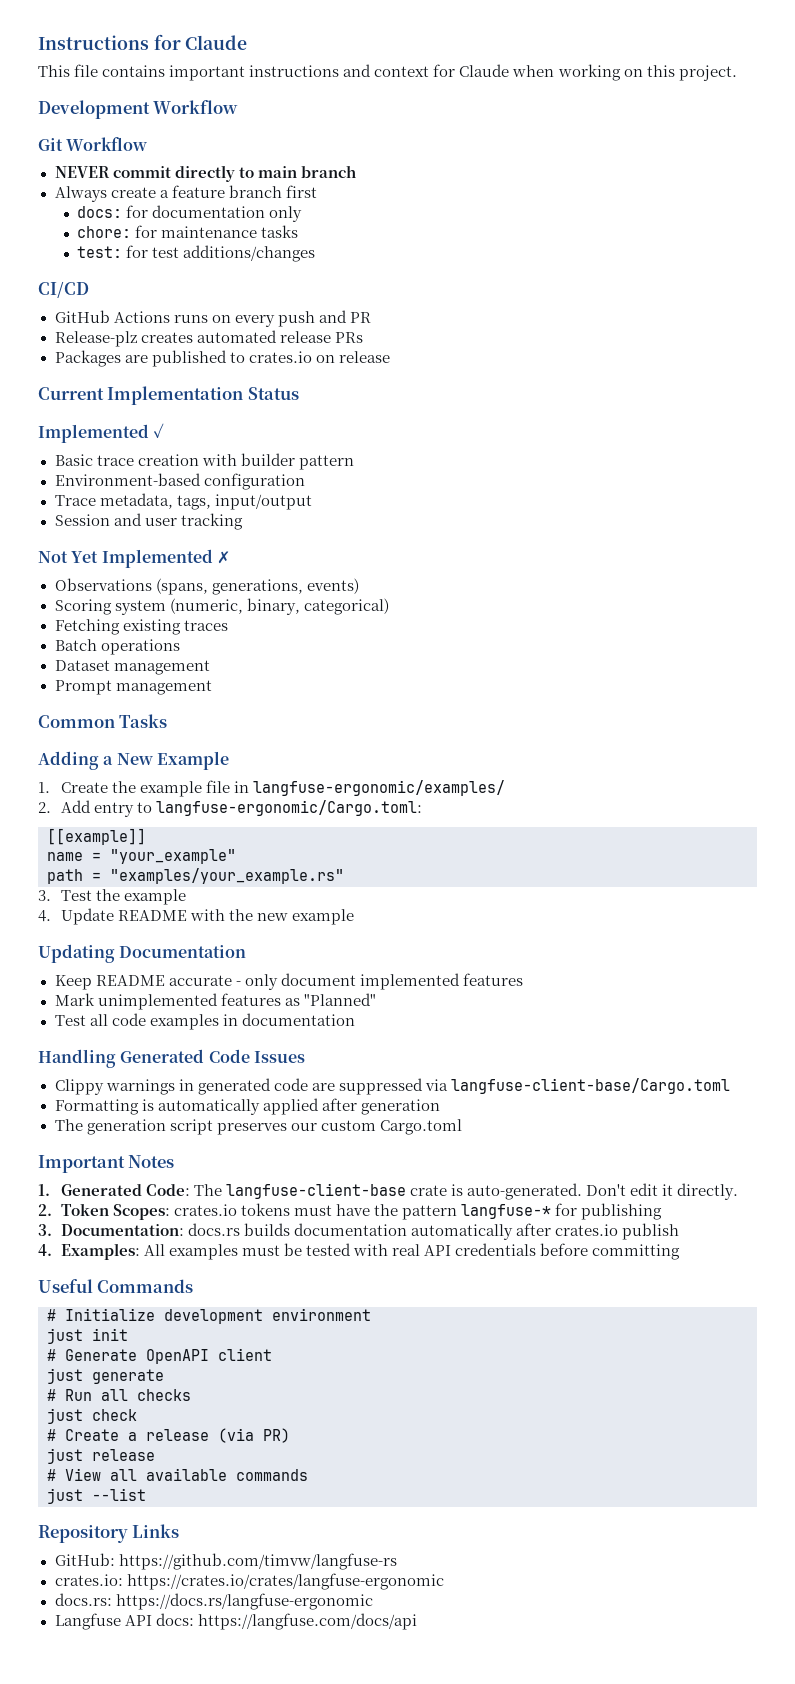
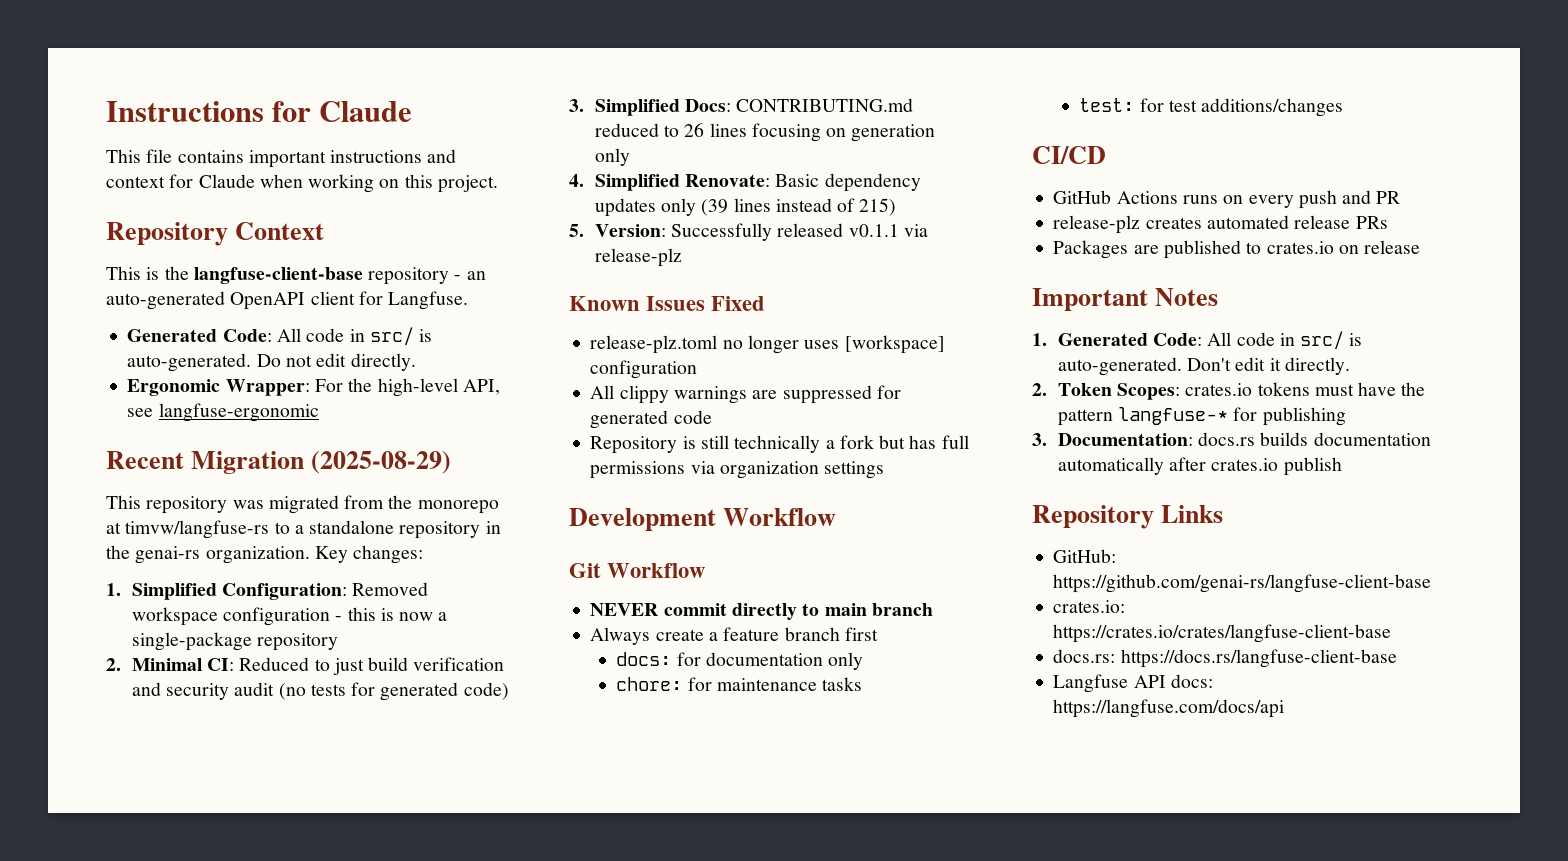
+ Repository Context
+ This is the langfuse-client-base repository - an auto-generated OpenAPI client for Langfuse.
+ Generated Code: All code in src/ is auto-generated. Do not edit directly.
+ Ergonomic Wrapper: For the high-level API, see langfuse-ergonomic
+ Recent Migration (2025-08-29)
+ This repository was migrated from the monorepo at timvw/langfuse-rs to a standalone repository in the genai-rs organization. Key changes:
+ 1. Simplified Configuration: Removed workspace configuration - this is now a single-package repository
+ 2. Minimal CI: Reduced to just build verification and security audit (no tests for generated code)
+ 3. Simplified Docs: CONTRIBUTING.md reduced to 26 lines focusing on generation only
+ 4. Simplified Renovate: Basic dependency updates only (39 lines instead of 215)
+ 5. Version: Successfully released v0.1.1 via release-plz
+ Known Issues Fixed
+ release-plz.toml no longer uses [workspace] configuration
+ All clippy warnings are suppressed for generated code
+ Repository is still technically a fork but has full permissions via organization settings
- Release-plz creates automated release PRs
+ release-plz creates automated release PRs
- Current Implementation Status
- Implemented ✓
- Basic trace creation with builder pattern
- Environment-based configuration
- Trace metadata, tags, input/output
- Session and user tracking
- Not Yet Implemented ✗
- Observations (spans, generations, events)
- Scoring system (numeric, binary, categorical)
- Fetching existing traces
- Batch operations
- Dataset management
- Prompt management
- Common Tasks
- Adding a New Example
- 1. Create the example file in langfuse-ergonomic/examples/
- 2. Add entry to langfuse-ergonomic/Cargo.toml:
- [[example]]
- name = "your_example"
- path = "examples/your_example.rs"
- 3. Test the example
- 4. Update README with the new example
- Updating Documentation
- Keep README accurate - only document implemented features
- Mark unimplemented features as "Planned"
- Test all code examples in documentation
- Handling Generated Code Issues
- Clippy warnings in generated code are suppressed via langfuse-client-base/Cargo.toml
- Formatting is automatically applied after generation
- The generation script preserves our custom Cargo.toml
- 1. Generated Code: The langfuse-client-base crate is auto-generated.
+ 1. Generated Code: All code in src/ is auto-generated.
- 4. Examples: All examples must be tested with real API credentials before committing
- Useful Commands
- # Initialize development environment
- just init
- # Generate OpenAPI client
- just generate
- # Run all checks
- just check
- # Create a release (via PR)
- just release
- # View all available commands
- just --list
- GitHub: https://github.com/timvw/langfuse-rs
+ GitHub: https://github.com/genai-rs/langfuse-client-base
- crates.io: https://crates.io/crates/langfuse-ergonomic
+ crates.io: https://crates.io/crates/langfuse-client-base
- docs.rs: https://docs.rs/langfuse-ergonomic
+ docs.rs: https://docs.rs/langfuse-client-base

